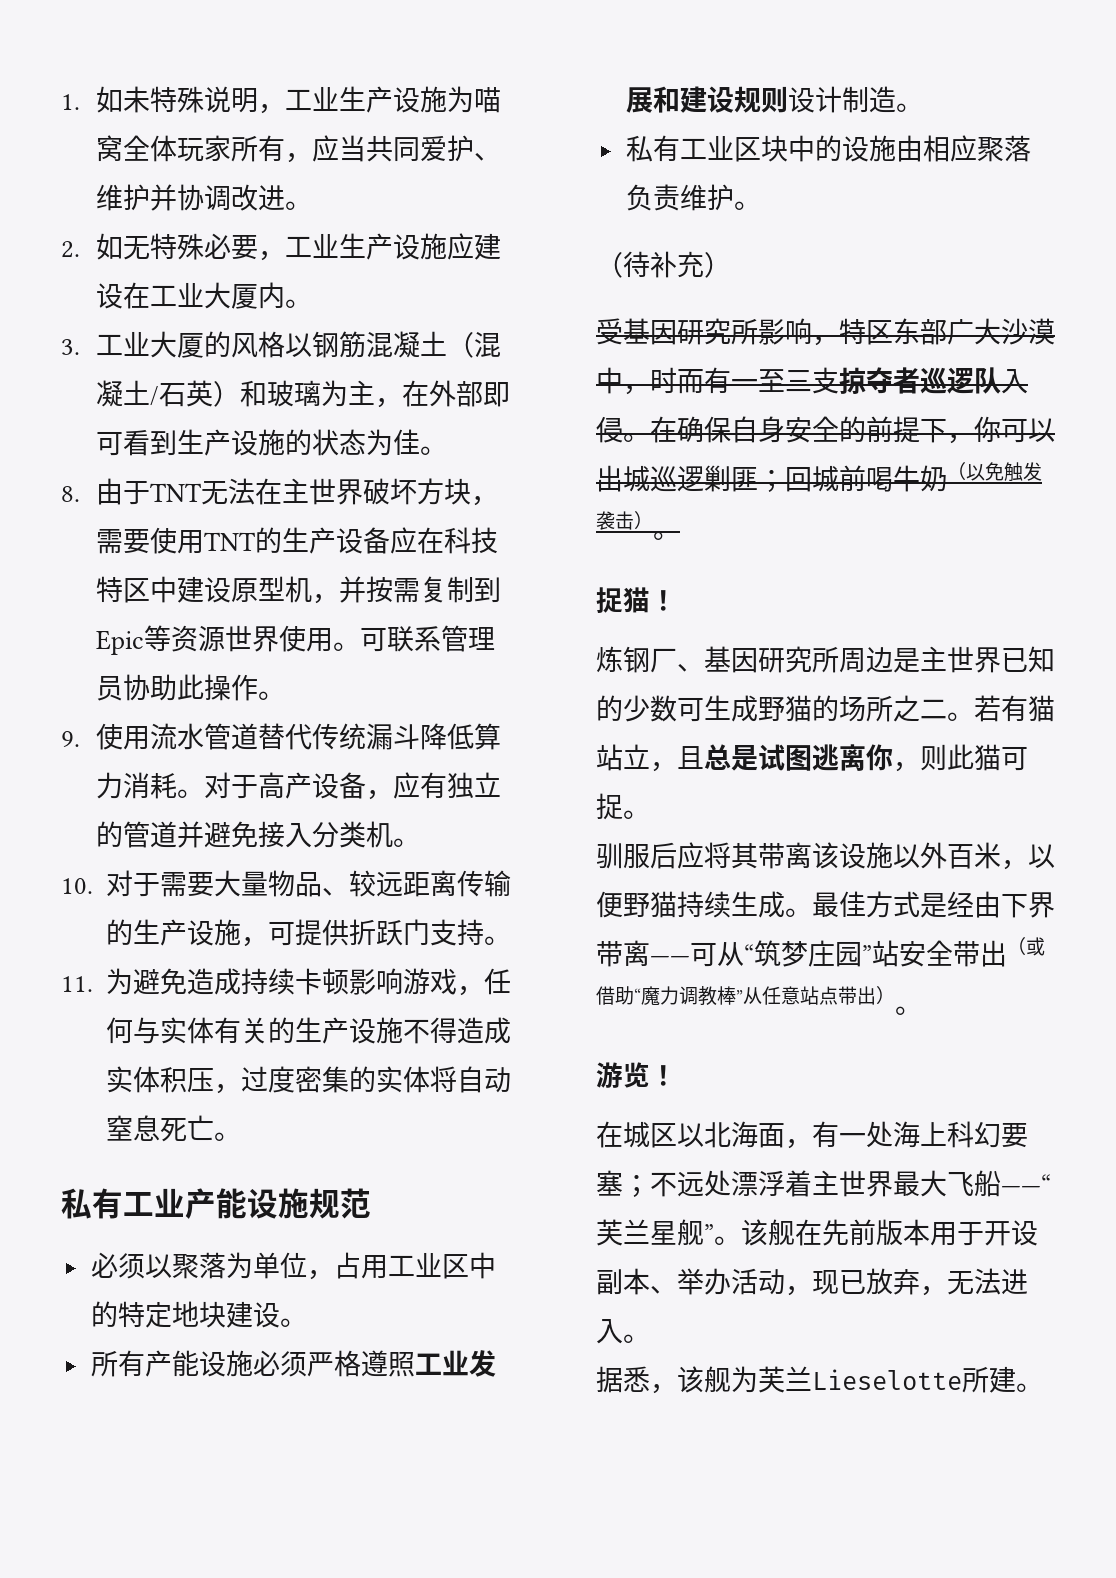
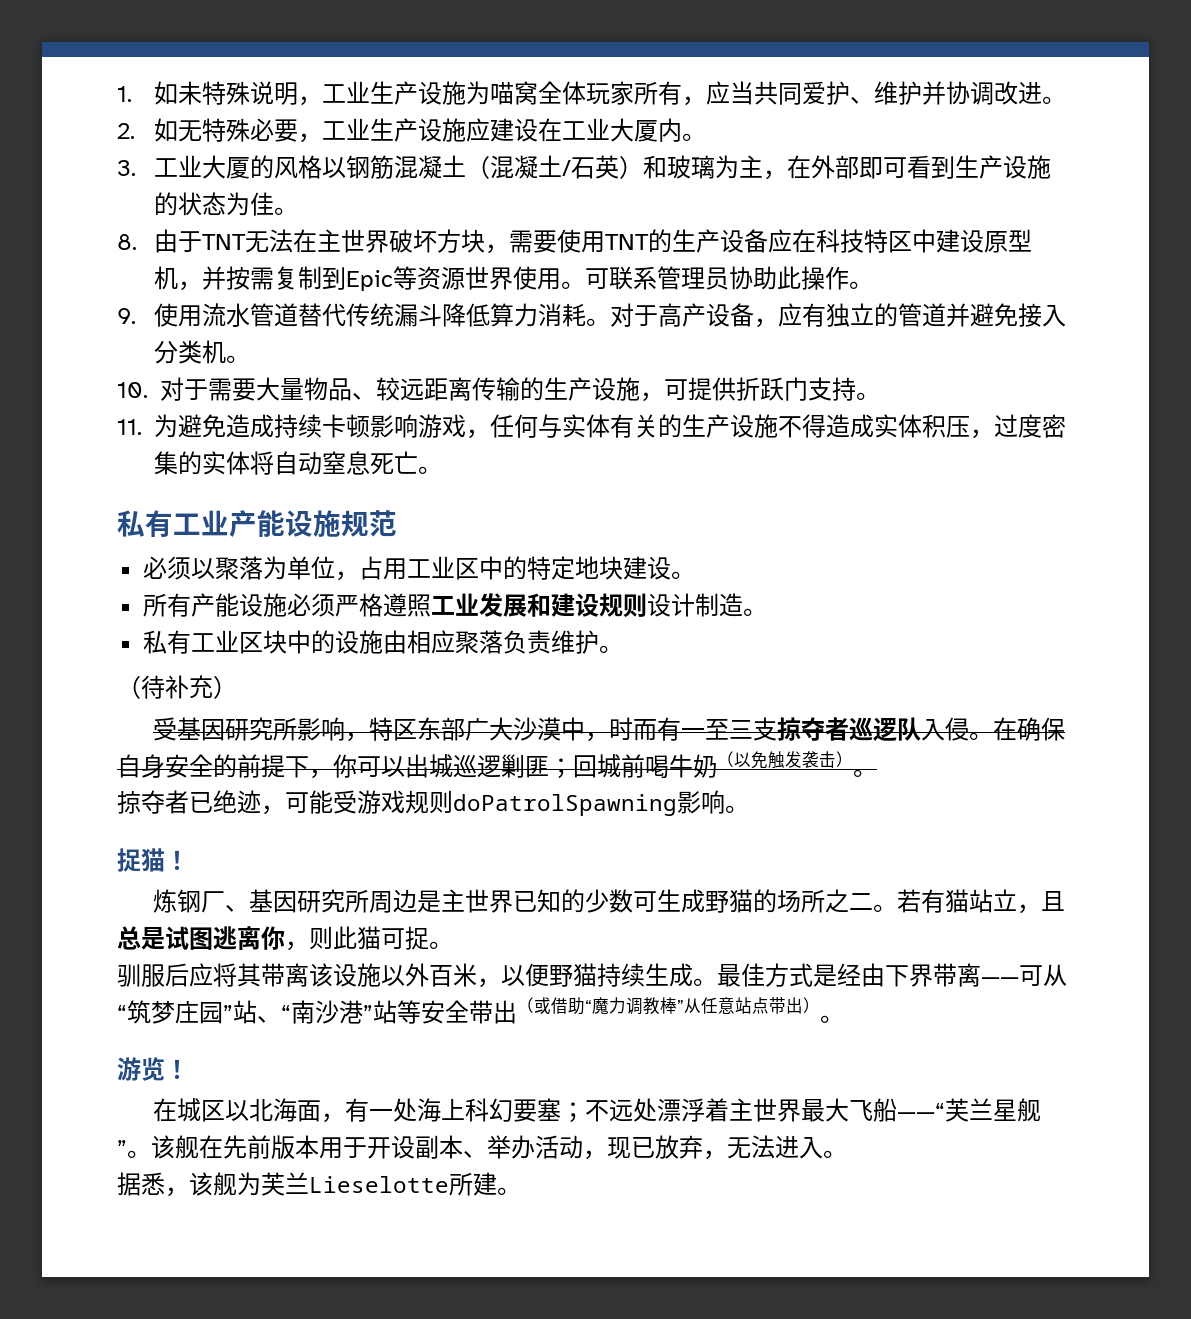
+ 掠夺者已绝迹，可能受游戏规则doPatrolSpawning影响。
- 最佳方式是经由下界带离——可从“筑梦庄园”站安全带出（或借助“魔力调教棒”从任意站点带出）。
+ 最佳方式是经由下界带离——可从“筑梦庄园”站、“南沙港”站等安全带出（或借助“魔力调教棒”从任意站点带出）。

